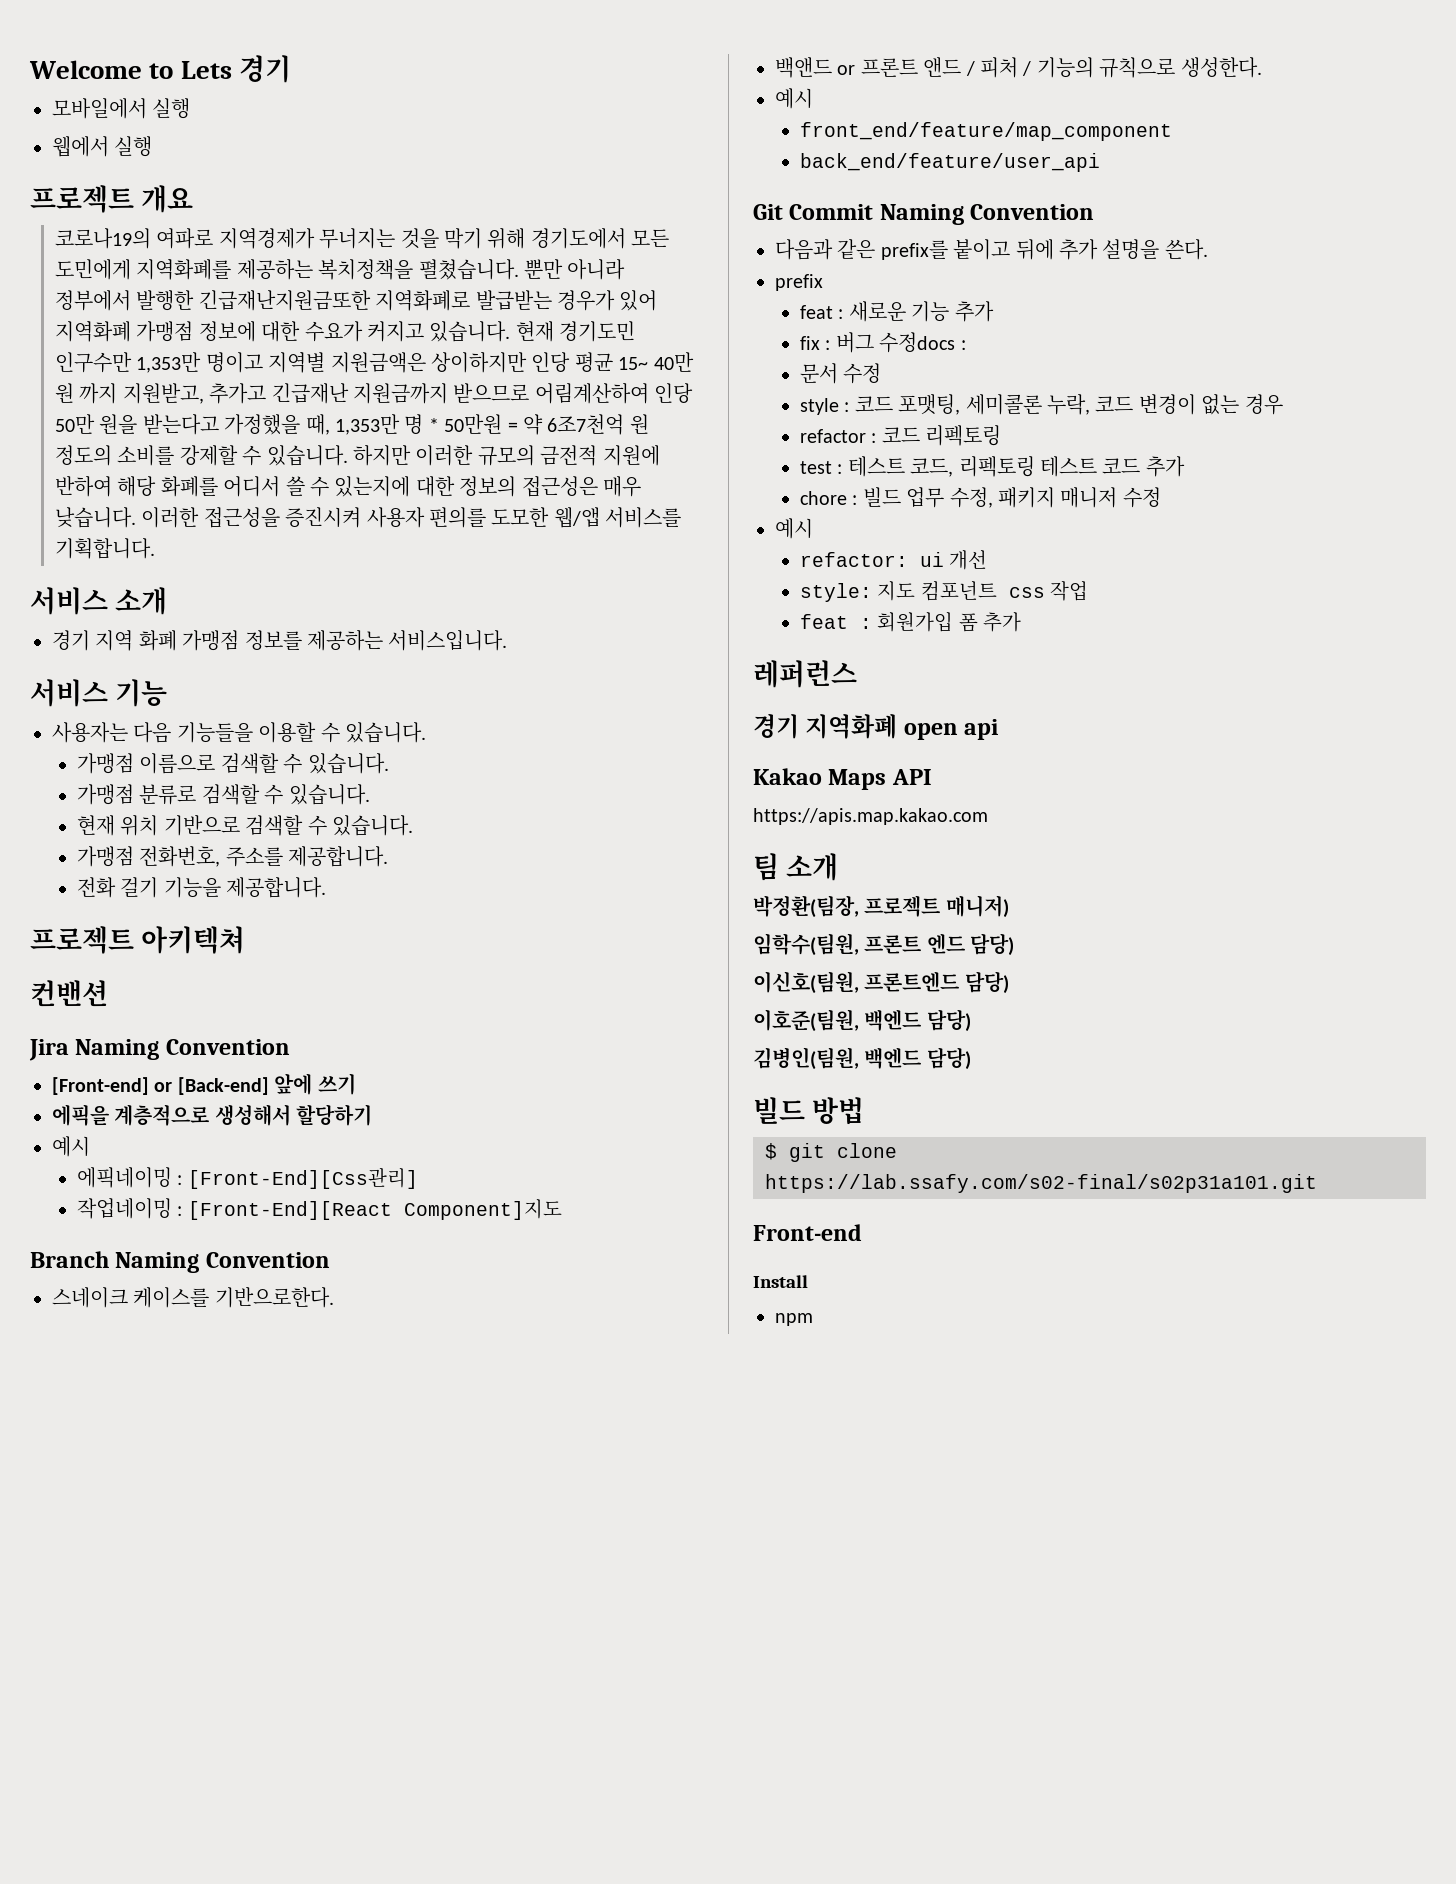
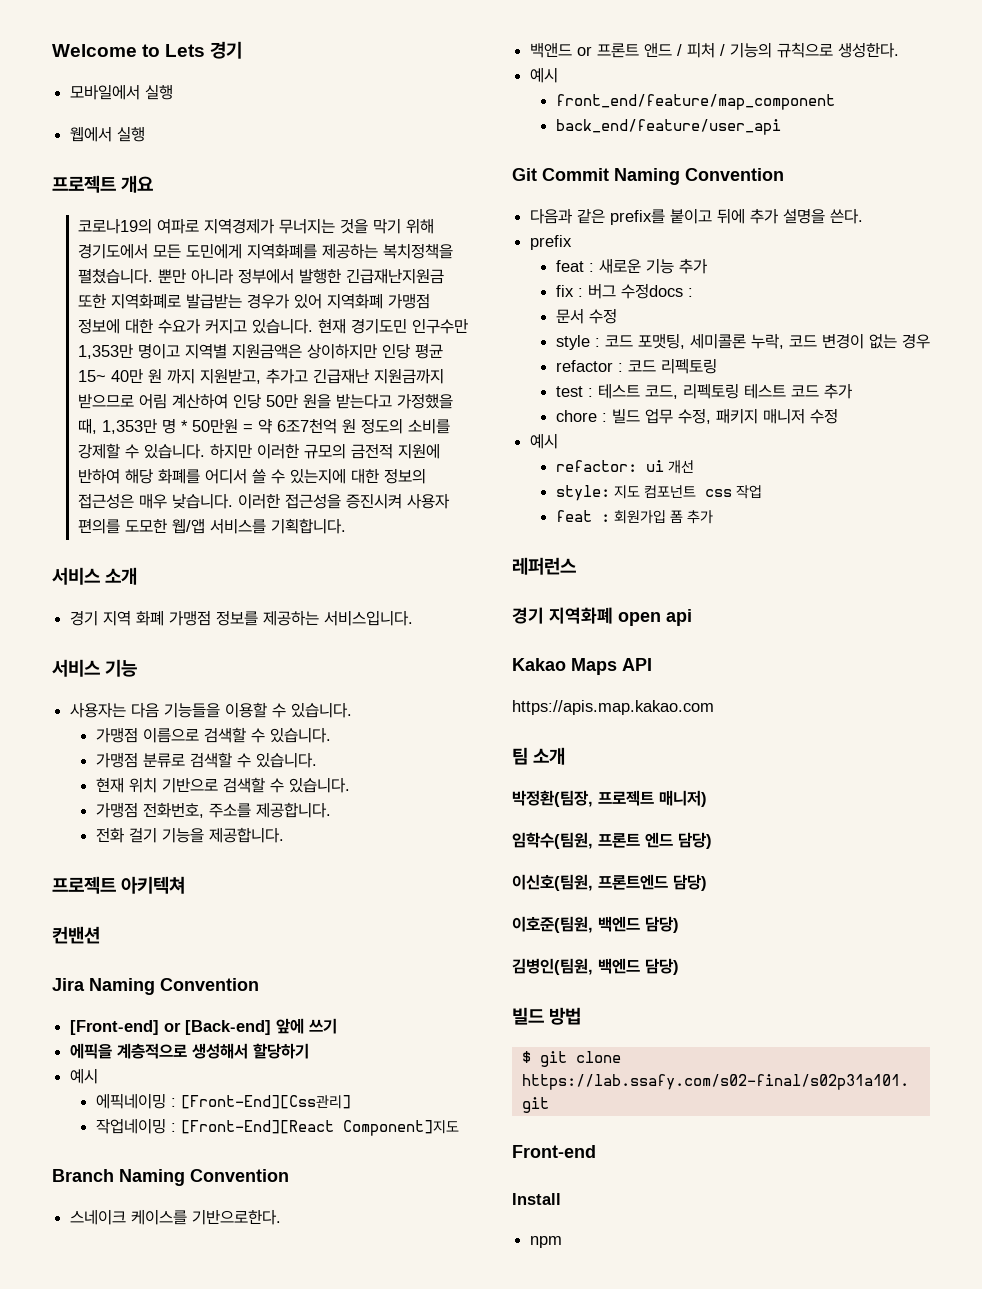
- 뿐만 아니라 정부에서 발행한 긴급재난지원금또한 지역화폐로 발급받는 경우가 있어 지역화폐 가맹점 정보에 대한 수요가 커지고 있습니다.
+ 뿐만 아니라 정부에서 발행한 긴급재난지원금 또한 지역화폐로 발급받는 경우가 있어 지역화폐 가맹점 정보에 대한 수요가 커지고 있습니다.
- 현재 경기도민 인구수만 1,353만 명이고 지역별 지원금액은 상이하지만 인당 평균 15~ 40만 원 까지 지원받고, 추가고 긴급재난 지원금까지 받으므로 어림계산하여 인당 50만 원을 받는다고 가정했을 때, 1,353만 명 * 50만원 = 약 6조7천억 원 정도의 소비를 강제할 수 있습니다.
+ 현재 경기도민 인구수만 1,353만 명이고 지역별 지원금액은 상이하지만 인당 평균 15~ 40만 원 까지 지원받고, 추가고 긴급재난 지원금까지 받으므로 어림 계산하여 인당 50만 원을 받는다고 가정했을 때, 1,353만 명 * 50만원 = 약 6조7천억 원 정도의 소비를 강제할 수 있습니다.

